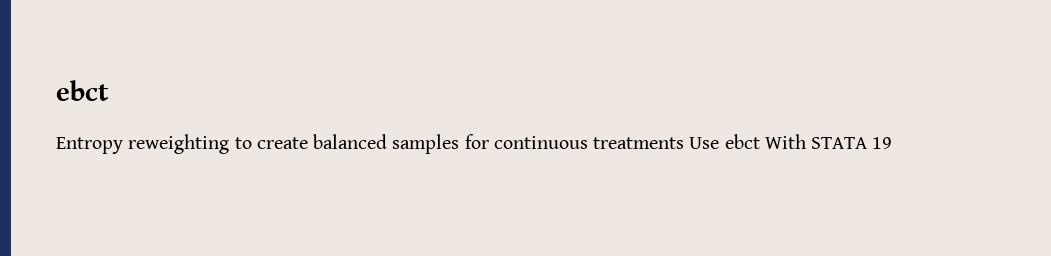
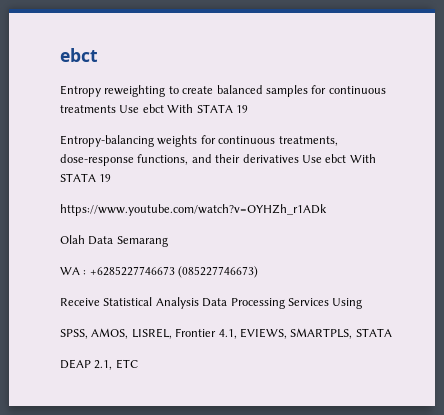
+ Entropy-balancing weights for continuous treatments, dose-response functions, and their derivatives Use ebct With STATA 19
+ https://www.youtube.com/watch?v=OYHZh_r1ADk
+ Olah Data Semarang
+ WA : +6285227746673 (085227746673)
+ Receive Statistical Analysis Data Processing Services Using
+ SPSS, AMOS, LISREL, Frontier 4.1, EVIEWS, SMARTPLS, STATA
+ DEAP 2.1, ETC

